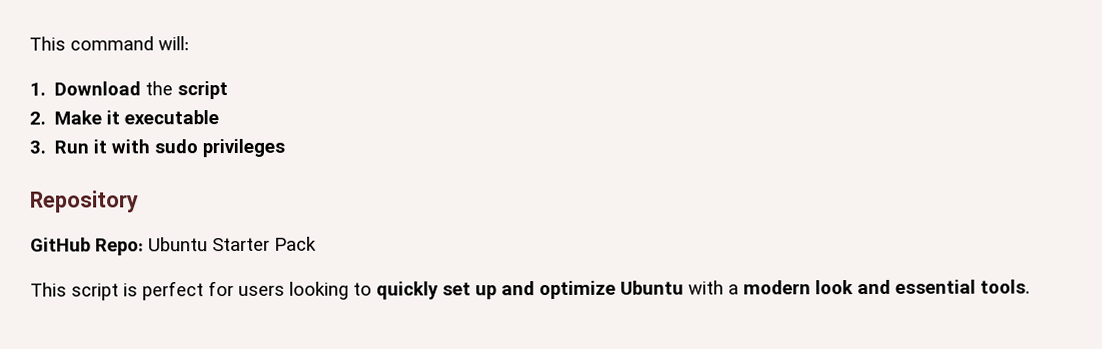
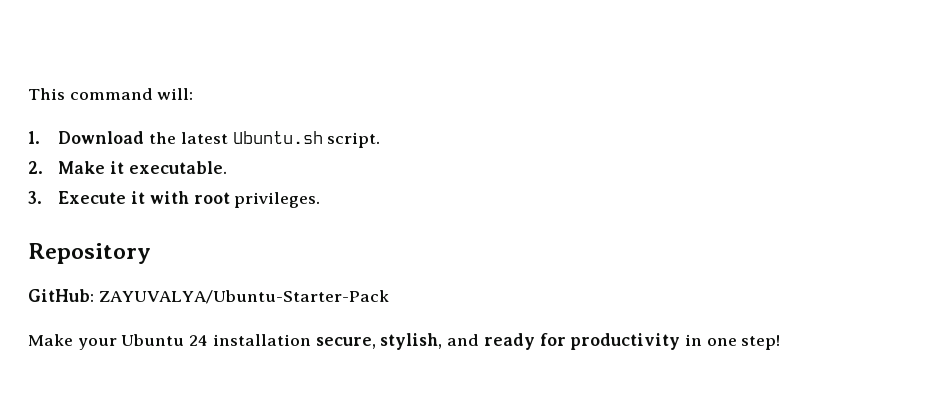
- 1. Download the script
+ 1. Download the latest Ubuntu.sh script.
- 2. Make it executable
+ 2. Make it executable.
- 3. Run it with sudo privileges
+ 3. Execute it with root privileges.
- GitHub Repo: Ubuntu Starter Pack
- This script is perfect for users looking to quickly set up and optimize Ubuntu with a modern look and essential tools.
+ GitHub: ZAYUVALYA/Ubuntu-Starter-Pack
+ Make your Ubuntu 24 installation secure, stylish, and ready for productivity in one step!

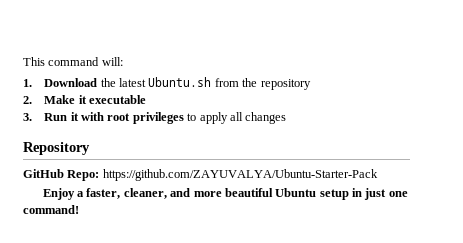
- 1. Download the latest Ubuntu.sh script.
+ 1. Download the latest Ubuntu.sh from the repository
- 2. Make it executable.
+ 2. Make it executable
- 3. Execute it with root privileges.
+ 3. Run it with root privileges to apply all changes
  Repository
- GitHub: ZAYUVALYA/Ubuntu-Starter-Pack
- Make your Ubuntu 24 installation secure, stylish, and ready for productivity in one step!
+ GitHub Repo: https://github.com/ZAYUVALYA/Ubuntu-Starter-Pack
+ Enjoy a faster, cleaner, and more beautiful Ubuntu setup in just one command!

